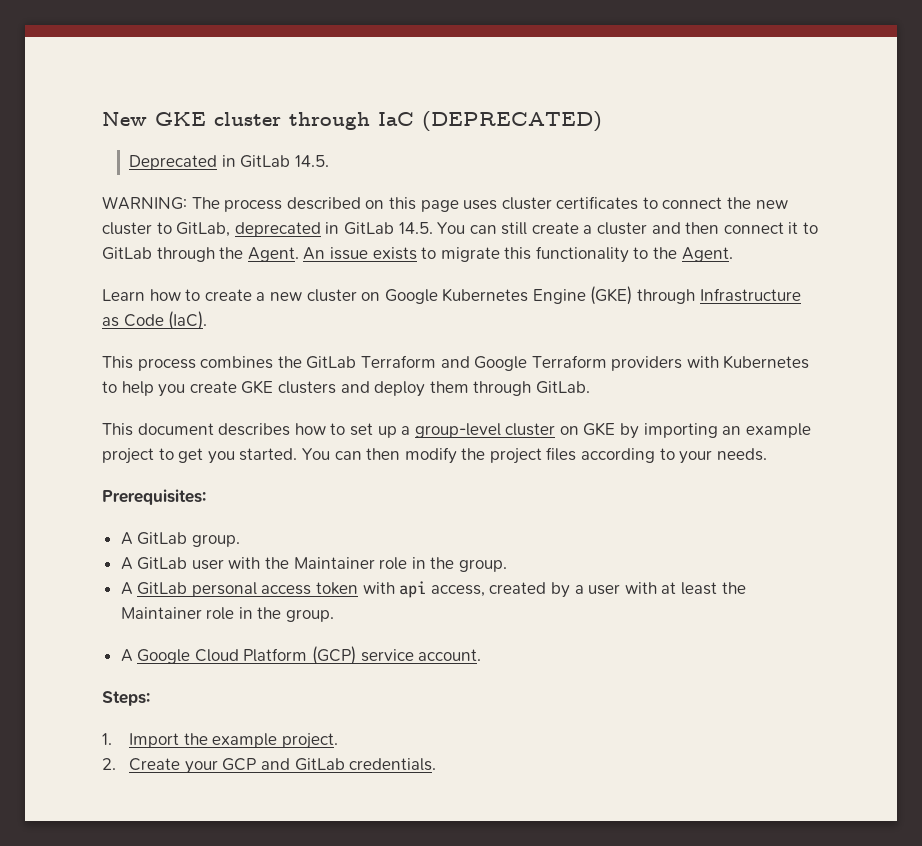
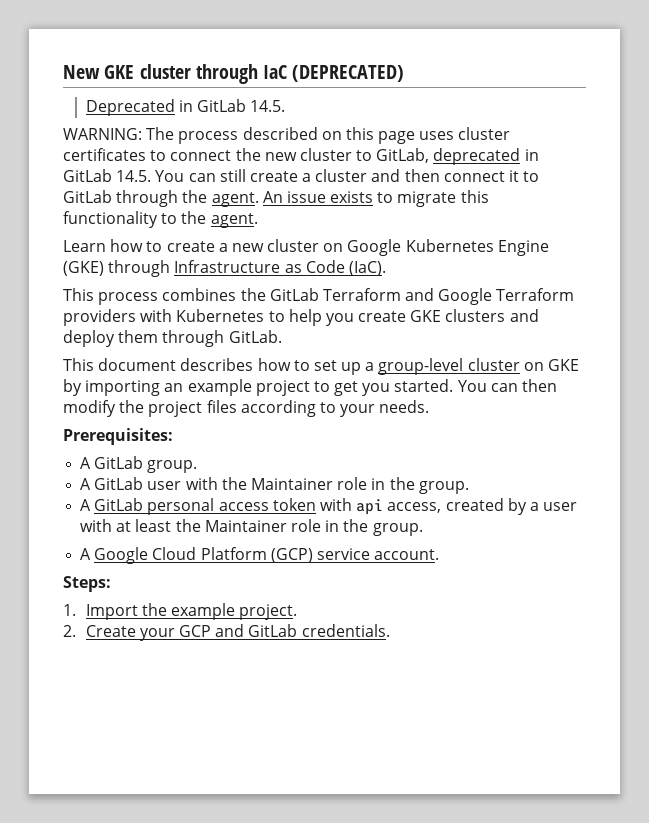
- WARNING: The process described on this page uses cluster certificates to connect the new cluster to GitLab, deprecated in GitLab 14.5. You can still create a cluster and then connect it to GitLab through the Agent.
+ WARNING: The process described on this page uses cluster certificates to connect the new cluster to GitLab, deprecated in GitLab 14.5. You can still create a cluster and then connect it to GitLab through the agent.
- An issue exists to migrate this functionality to the Agent.
+ An issue exists to migrate this functionality to the agent.

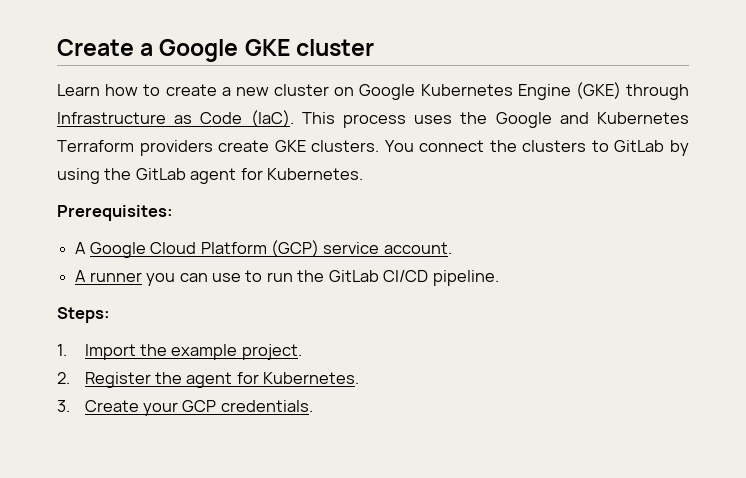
- New GKE cluster through IaC (DEPRECATED)
- Deprecated in GitLab 14.5.
- WARNING: The process described on this page uses cluster certificates to connect the new cluster to GitLab, deprecated in GitLab 14.5. You can still create a cluster and then connect it to GitLab through the agent. An issue exists to migrate this functionality to the agent.
+ Create a Google GKE cluster
- Learn how to create a new cluster on Google Kubernetes Engine (GKE) through Infrastructure as Code (IaC).
- This process combines the GitLab Terraform and Google Terraform providers with Kubernetes to help you create GKE clusters and deploy them through GitLab.
- This document describes how to set up a group-level cluster on GKE by importing an example project to get you started. You can then modify the project files according to your needs.
+ Learn how to create a new cluster on Google Kubernetes Engine (GKE) through Infrastructure as Code (IaC). This process uses the Google and Kubernetes Terraform providers create GKE clusters. You connect the clusters to GitLab by using the GitLab agent for Kubernetes.
  Prerequisites:
- A GitLab group.
- A GitLab user with the Maintainer role in the group.
- A GitLab personal access token with api access, created by a user with at least the Maintainer role in the group.
+ A runner you can use to run the GitLab CI/CD pipeline.
- 2. Create your GCP and GitLab credentials.
+ 2. Register the agent for Kubernetes.
+ 3. Create your GCP credentials.

